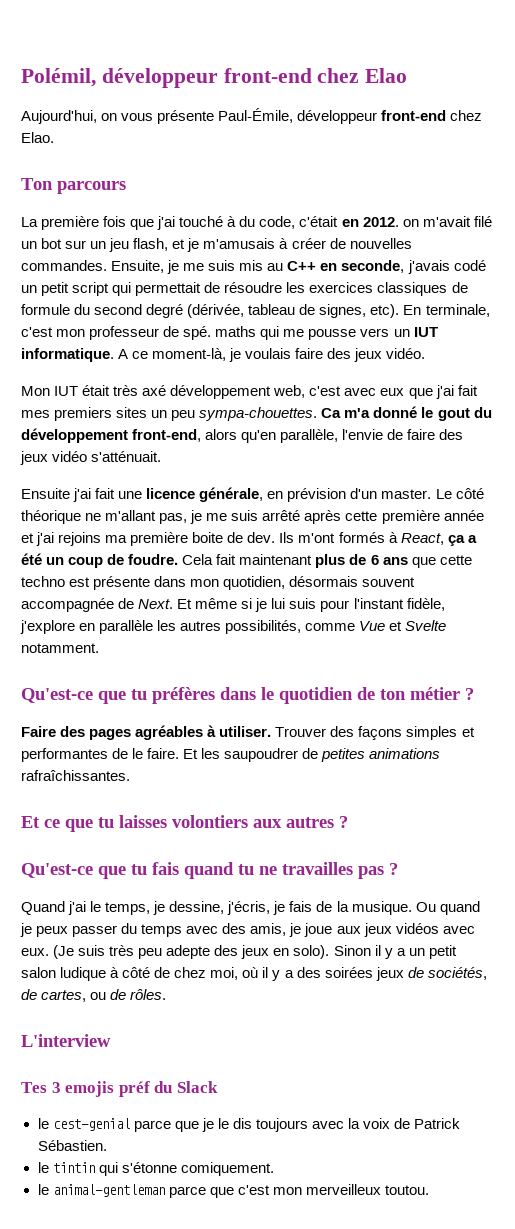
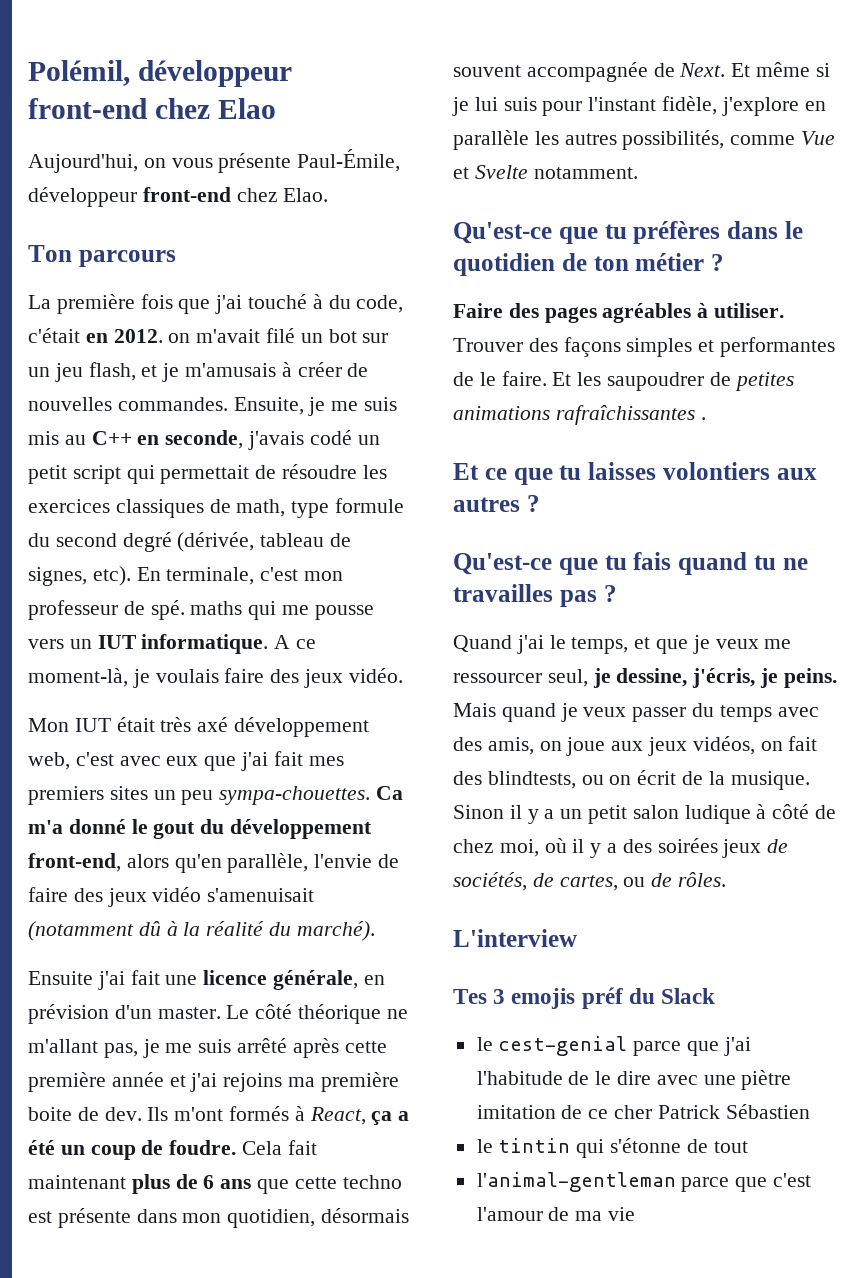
- Ensuite, je me suis mis au C++ en seconde, j'avais codé un petit script qui permettait de résoudre les exercices classiques de formule du second degré (dérivée, tableau de signes, etc).
+ Ensuite, je me suis mis au C++ en seconde, j'avais codé un petit script qui permettait de résoudre les exercices classiques de math, type formule du second degré (dérivée, tableau de signes, etc).
- Ca m'a donné le gout du développement front-end, alors qu'en parallèle, l'envie de faire des jeux vidéo s'atténuait.
+ Ca m'a donné le gout du développement front-end, alors qu'en parallèle, l'envie de faire des jeux vidéo s'amenuisait (notamment dû à la réalité du marché).
- Et les saupoudrer de petites animations rafraîchissantes.
+ Et les saupoudrer de petites animations rafraîchissantes .
- Quand j'ai le temps, je dessine, j'écris, je fais de la musique. Ou quand je peux passer du temps avec des amis, je joue aux jeux vidéos avec eux. (Je suis très peu adepte des jeux en solo).
+ Quand j'ai le temps, et que je veux me ressourcer seul, je dessine, j'écris, je peins. Mais quand je veux passer du temps avec des amis, on joue aux jeux vidéos, on fait des blindtests, ou on écrit de la musique.
- le cest-genial parce que je le dis toujours avec la voix de Patrick Sébastien.
- le tintin qui s'étonne comiquement.
- le animal-gentleman parce que c'est mon merveilleux toutou.
+ le cest-genial parce que j'ai l'habitude de le dire avec une piètre imitation de ce cher Patrick Sébastien
+ le tintin qui s'étonne de tout
+ l'animal-gentleman parce que c'est l'amour de ma vie

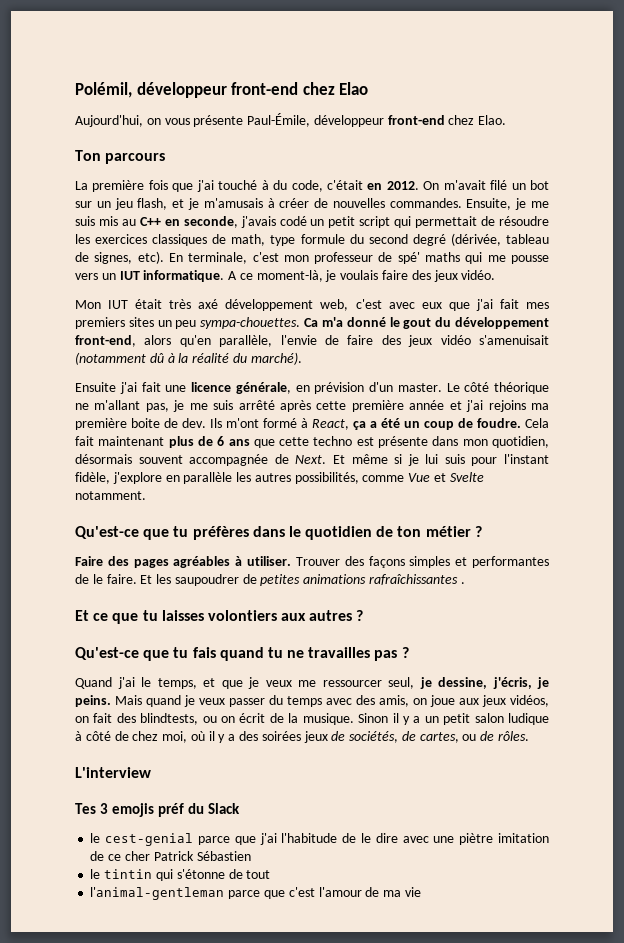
- La première fois que j'ai touché à du code, c'était en 2012. on m'avait filé un bot sur un jeu flash, et je m'amusais à créer de nouvelles commandes.
+ La première fois que j'ai touché à du code, c'était en 2012. On m'avait filé un bot sur un jeu flash, et je m'amusais à créer de nouvelles commandes.
- En terminale, c'est mon professeur de spé. maths qui me pousse vers un IUT informatique.
+ En terminale, c'est mon professeur de spé' maths qui me pousse vers un IUT informatique.
- Ils m'ont formés à React, ça a été un coup de foudre.
+ Ils m'ont formé à React, ça a été un coup de foudre.

